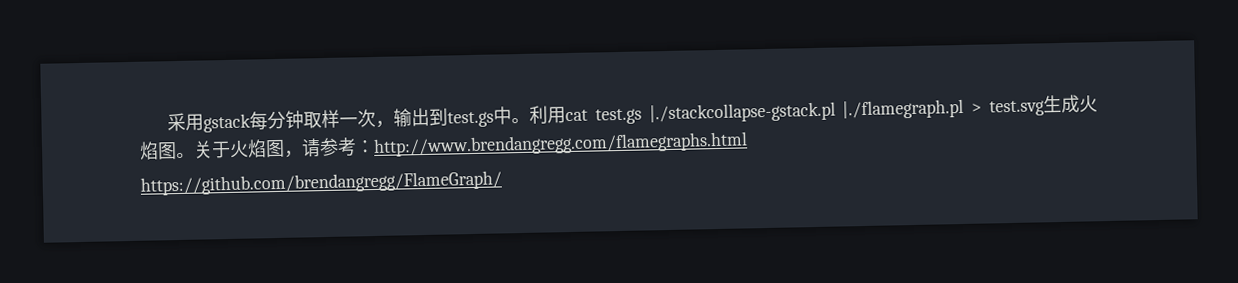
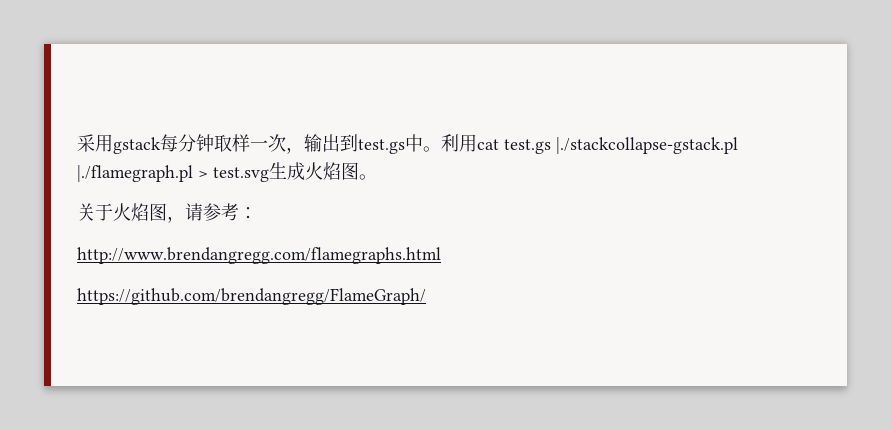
- 利用cat test.gs |./stackcollapse-gstack.pl |./flamegraph.pl > test.svg生成火焰图。关于火焰图，请参考：http://www.brendangregg.com/flamegraphs.html
+ 利用cat test.gs |./stackcollapse-gstack.pl |./flamegraph.pl > test.svg生成火焰图。
+ 关于火焰图，请参考：
+ http://www.brendangregg.com/flamegraphs.html

